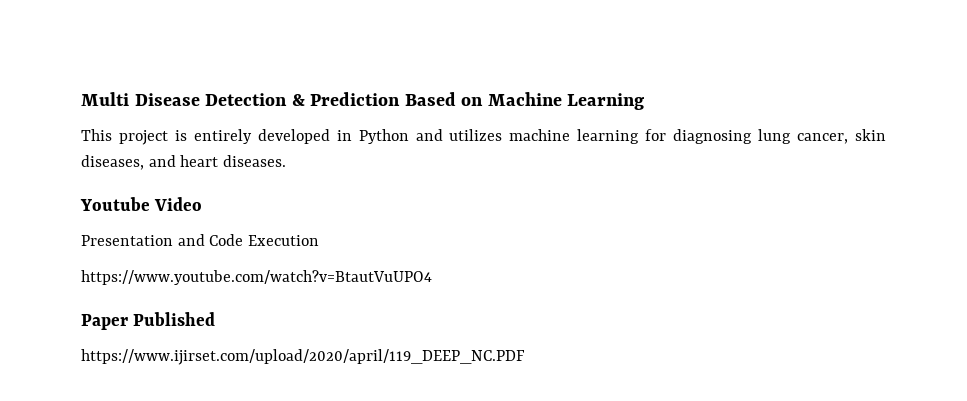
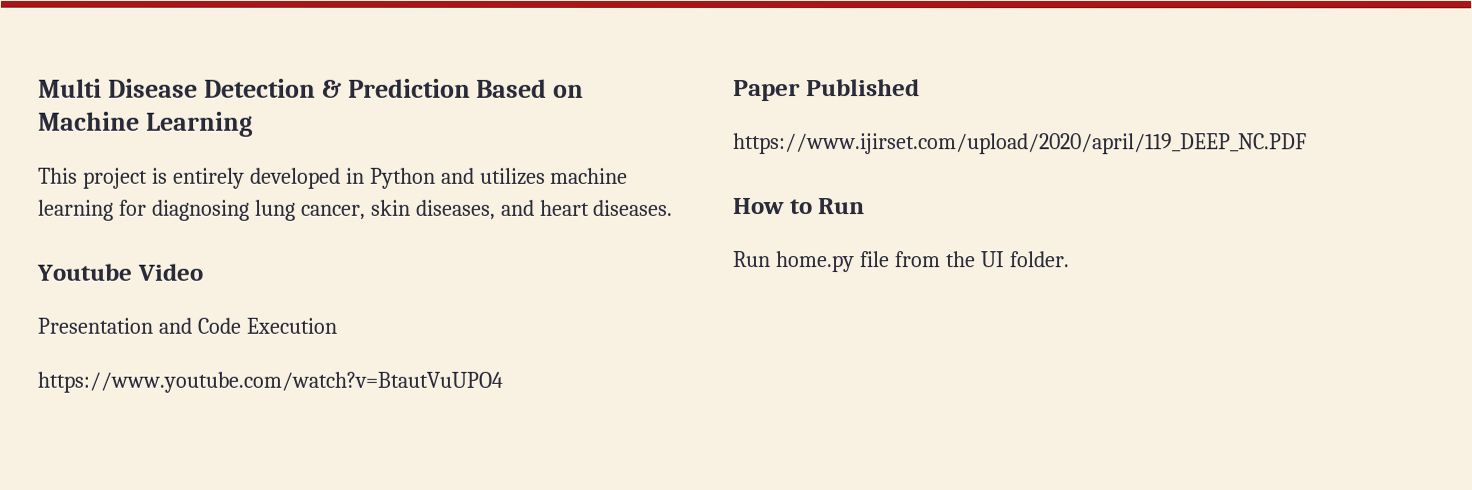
+ How to Run
+ Run home.py file from the UI folder.

